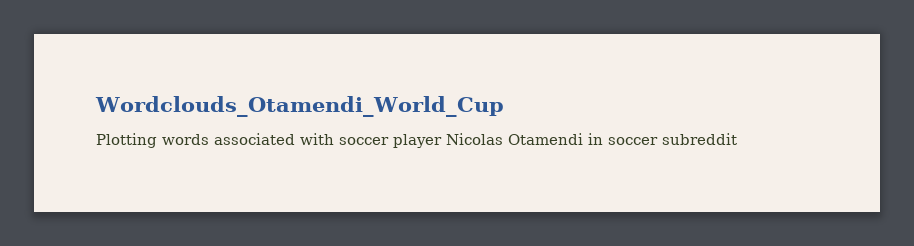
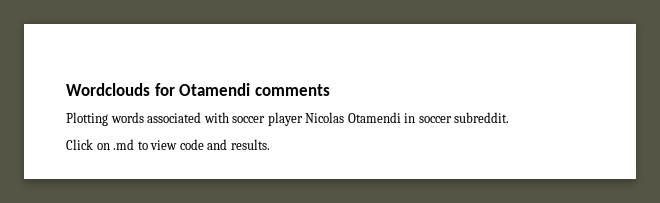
- Wordclouds_Otamendi_World_Cup
+ Wordclouds for Otamendi comments
- Plotting words associated with soccer player Nicolas Otamendi in soccer subreddit
+ Plotting words associated with soccer player Nicolas Otamendi in soccer subreddit.
+ Click on .md to view code and results.

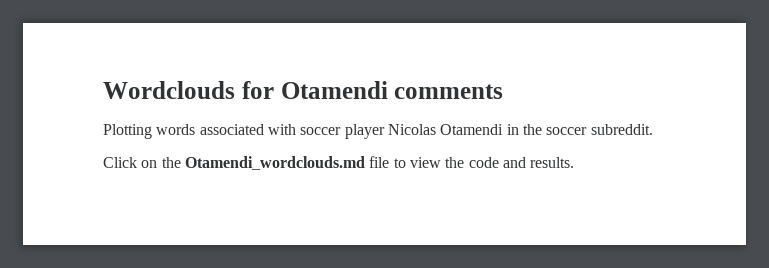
- Plotting words associated with soccer player Nicolas Otamendi in soccer subreddit.
+ Plotting words associated with soccer player Nicolas Otamendi in the soccer subreddit.
- Click on .md to view code and results.
+ Click on the Otamendi_wordclouds.md file to view the code and results.

